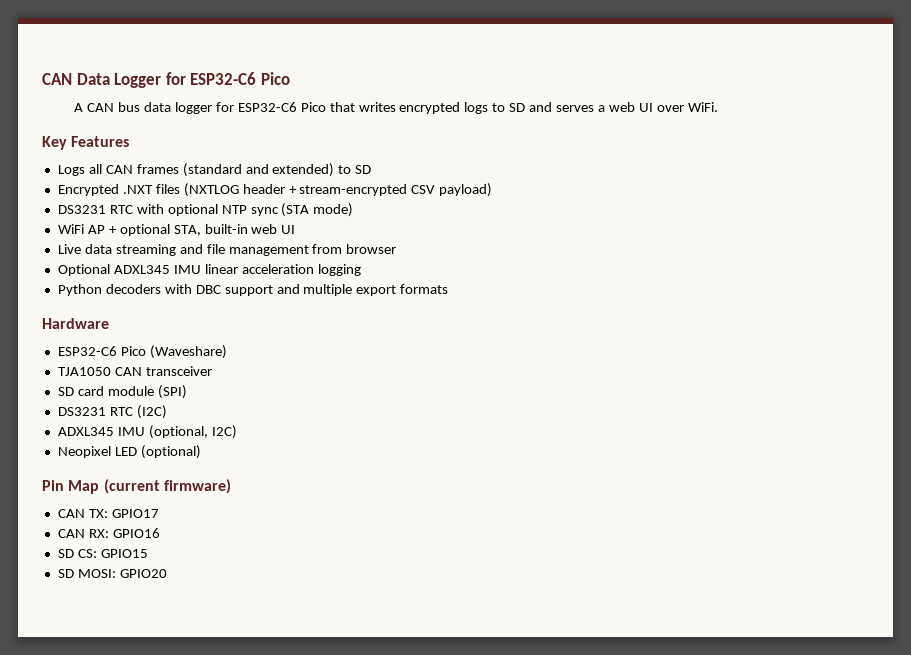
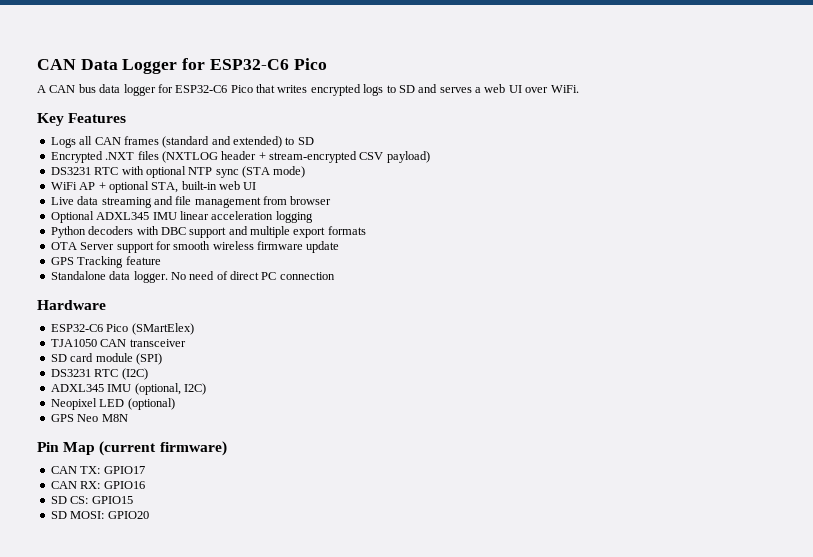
+ OTA Server support for smooth wireless firmware update
+ GPS Tracking feature
+ Standalone data logger. No need of direct PC connection
- ESP32-C6 Pico (Waveshare)
+ ESP32-C6 Pico (SMartElex)
+ GPS Neo M8N

